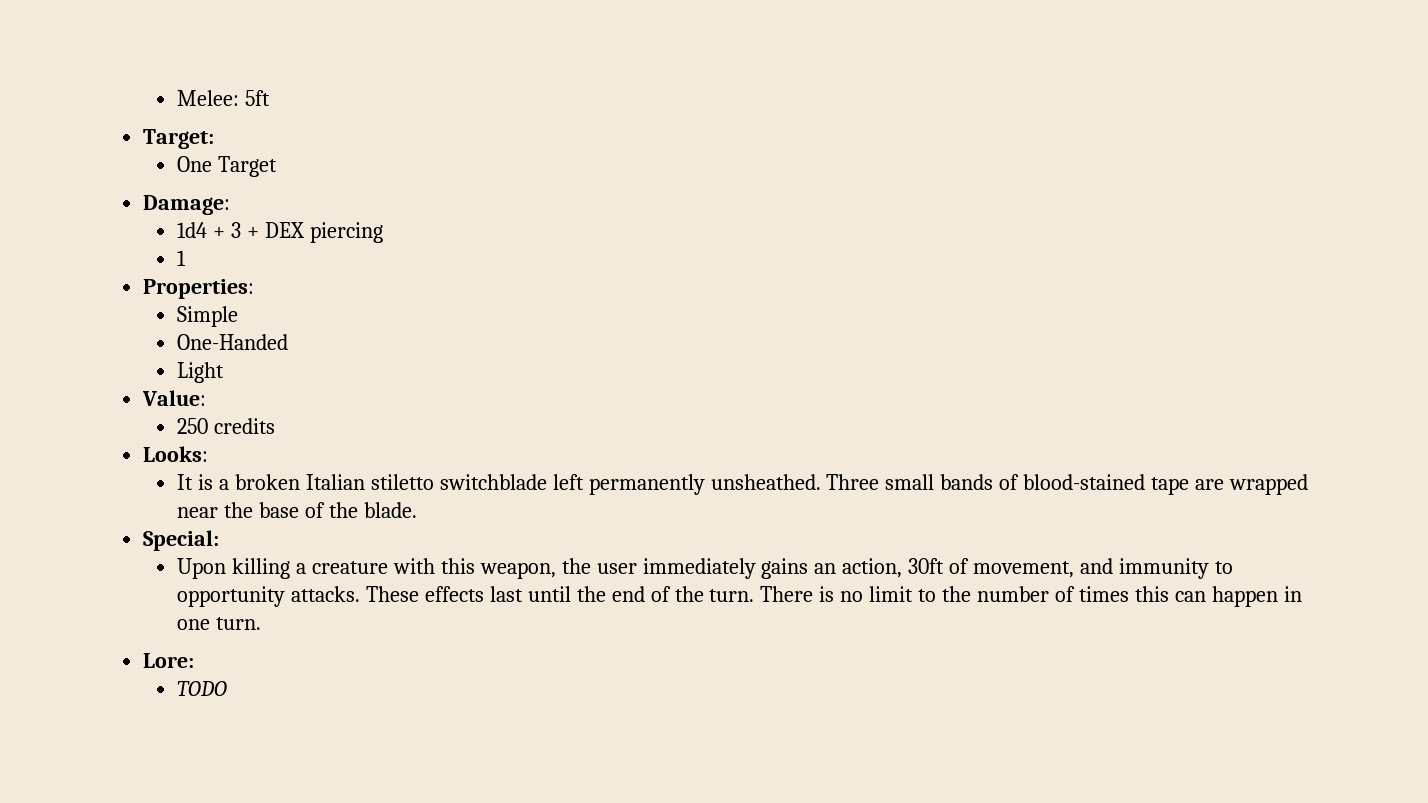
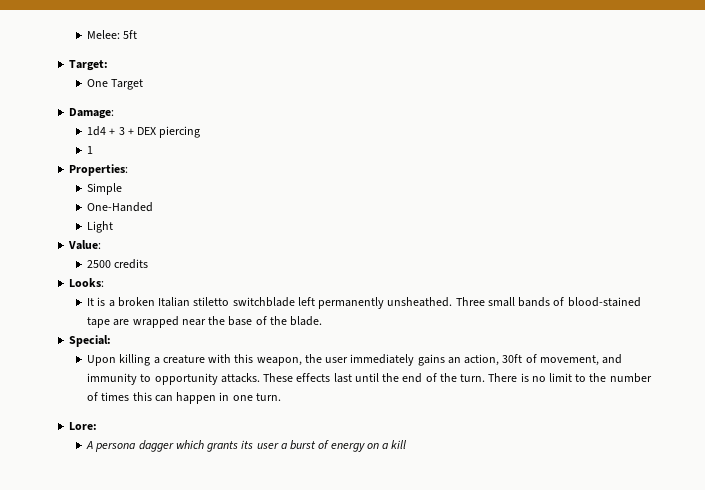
- 250 credits
+ 2500 credits
- TODO
+ A persona dagger which grants its user a burst of energy on a kill

